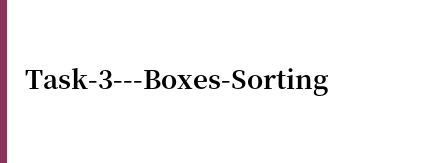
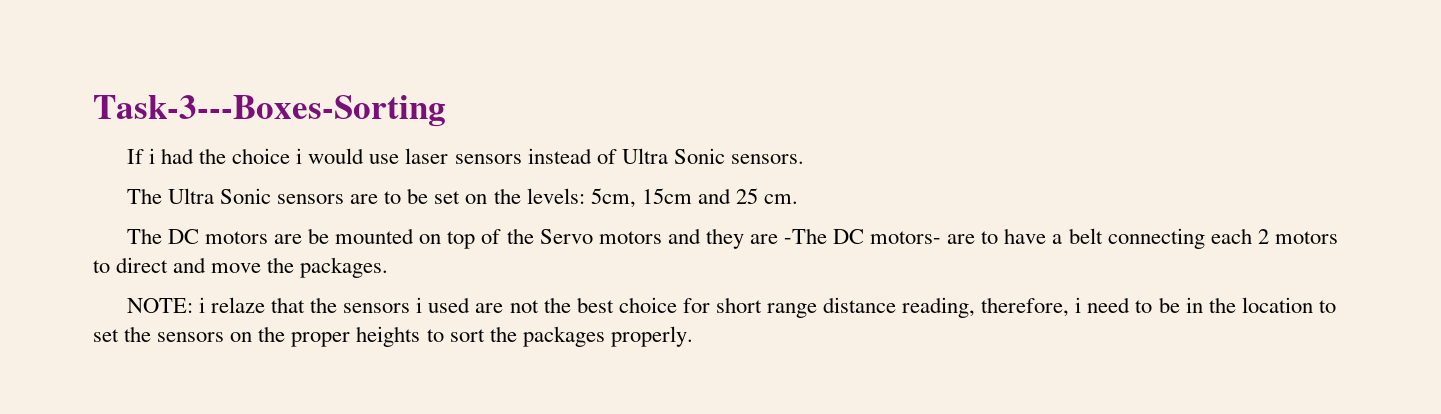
+ If i had the choice i would use laser sensors instead of Ultra Sonic sensors.
+ The Ultra Sonic sensors are to be set on the levels: 5cm, 15cm and 25 cm.
+ The DC motors are be mounted on top of the Servo motors and they are -The DC motors- are to have a belt connecting each 2 motors to direct and move the packages.
+ NOTE: i relaze that the sensors i used are not the best choice for short range distance reading, therefore, i need to be in the location to set the sensors on the proper heights to sort the packages properly.

